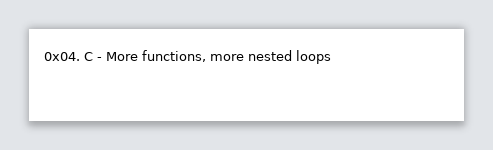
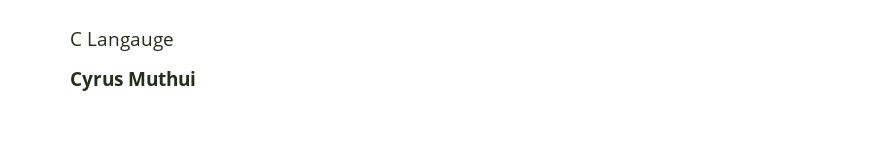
- 0x04. C - More functions, more nested loops
+ C Langauge
+ Cyrus Muthui

